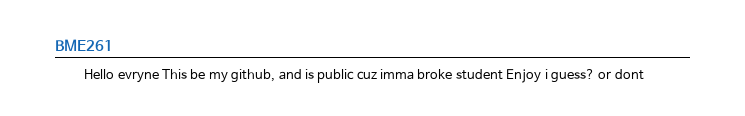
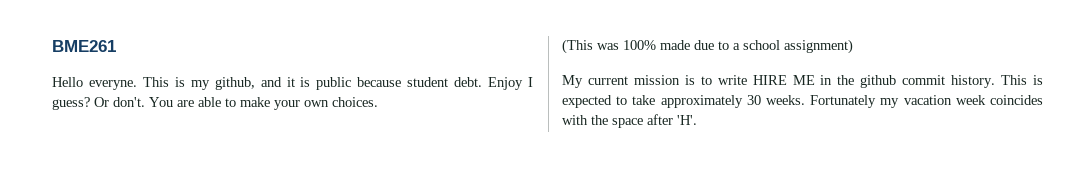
- Hello evryne This be my github, and is public cuz imma broke student Enjoy i guess? or dont
+ Hello everyne. This is my github, and it is public because student debt. Enjoy I guess? Or don't. You are able to make your own choices.
+ (This was 100% made due to a school assignment)
+ My current mission is to write HIRE ME in the github commit history. This is expected to take approximately 30 weeks. Fortunately my vacation week coincides with the space after 'H'.

